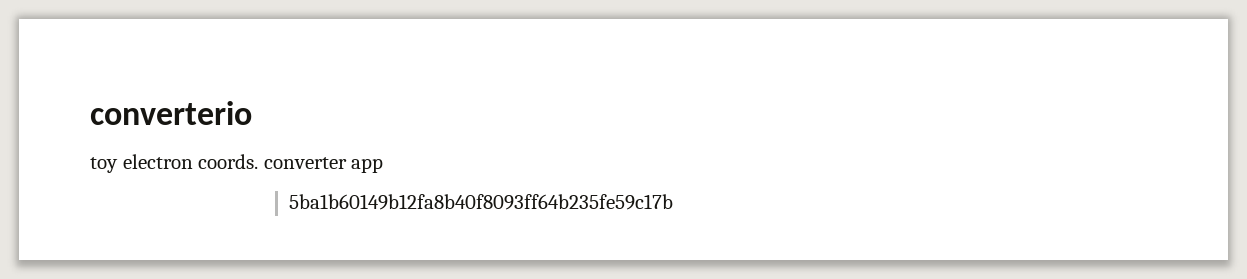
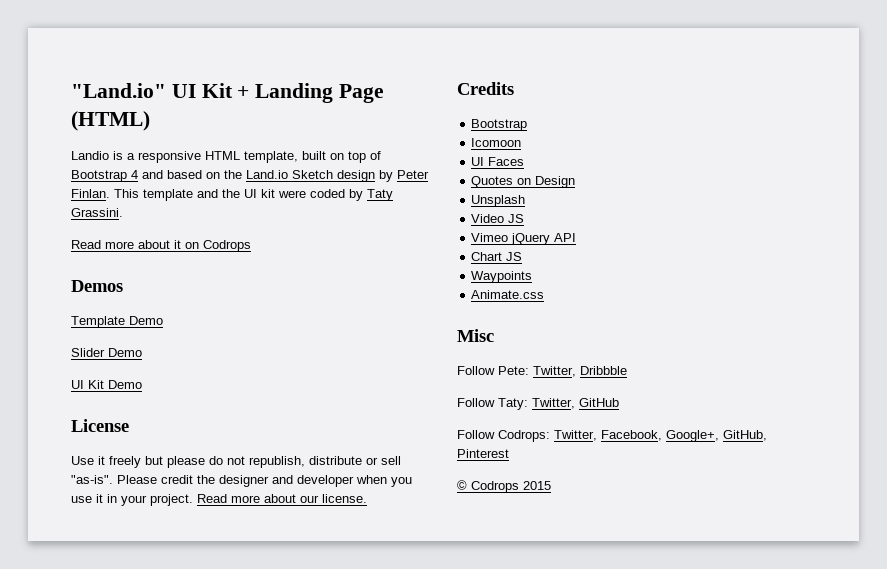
- converterio
- toy electron coords. converter app
- 5ba1b60149b12fa8b40f8093ff64b235fe59c17b
+ "Land.io" UI Kit + Landing Page (HTML)
+ Landio is a responsive HTML template, built on top of Bootstrap 4 and based on the Land.io Sketch design by Peter Finlan. This template and the UI kit were coded by Taty Grassini.
+ Read more about it on Codrops
+ Demos
+ Template Demo
+ Slider Demo
+ UI Kit Demo
+ License
+ Use it freely but please do not republish, distribute or sell "as-is". Please credit the designer and developer when you use it in your project. Read more about our license.
+ Credits
+ Bootstrap
+ Icomoon
+ UI Faces
+ Quotes on Design
+ Unsplash
+ Video JS
+ Vimeo jQuery API
+ Chart JS
+ Waypoints
+ Animate.css
+ Misc
+ Follow Pete: Twitter, Dribbble
+ Follow Taty: Twitter, GitHub
+ Follow Codrops: Twitter, Facebook, Google+, GitHub, Pinterest
+ © Codrops 2015

